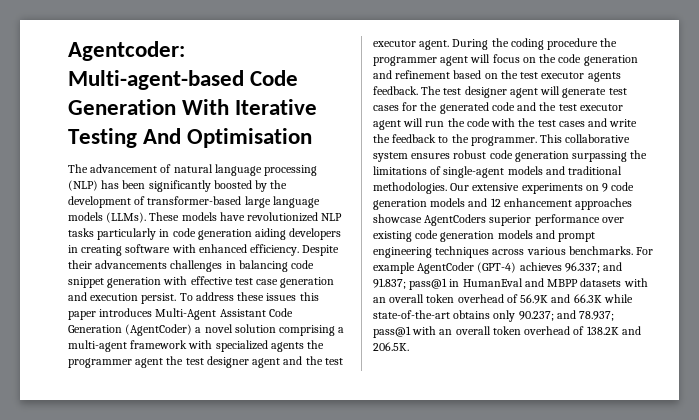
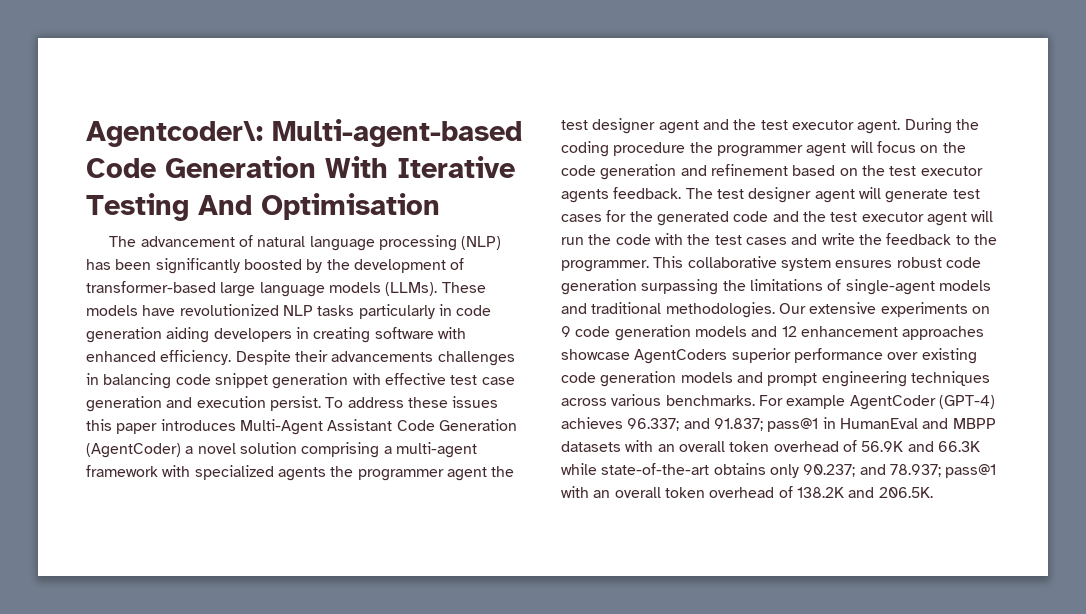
- Agentcoder: Multi-agent-based Code Generation With Iterative Testing And Optimisation
+ Agentcoder\: Multi-agent-based Code Generation With Iterative Testing And Optimisation

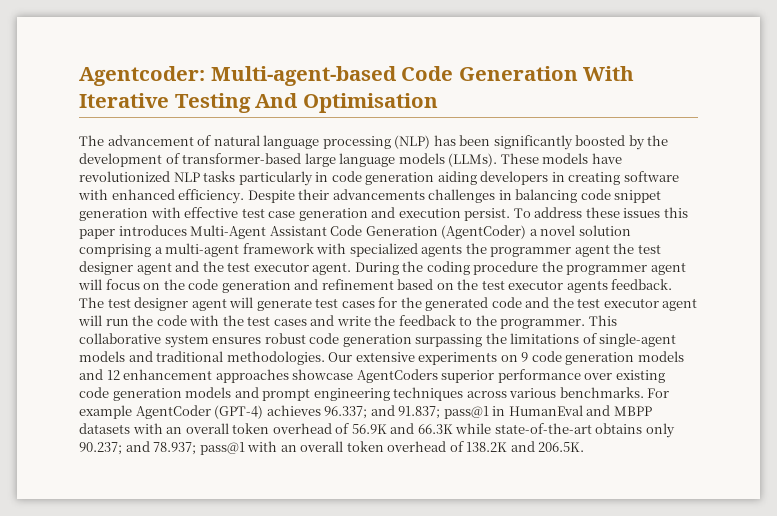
- Agentcoder\: Multi-agent-based Code Generation With Iterative Testing And Optimisation
+ Agentcoder: Multi-agent-based Code Generation With Iterative Testing And Optimisation

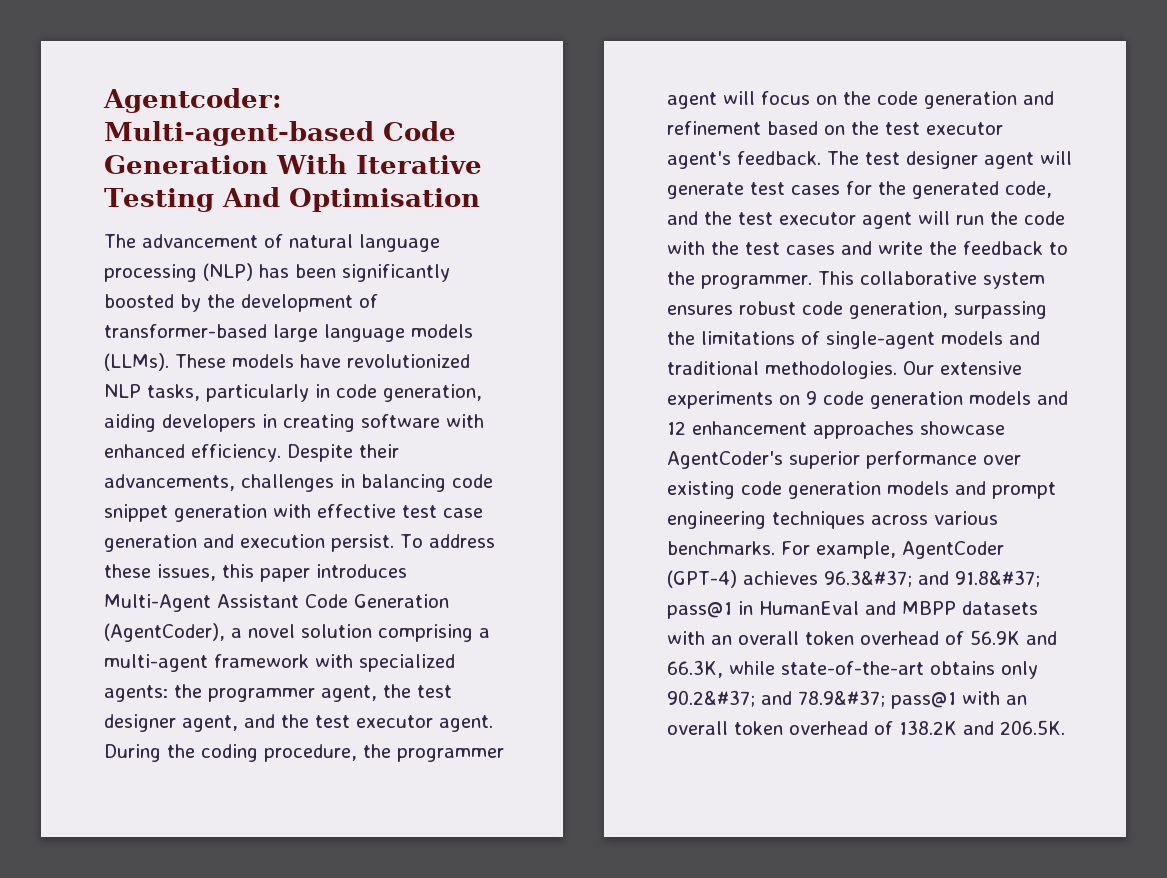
- These models have revolutionized NLP tasks particularly in code generation aiding developers in creating software with enhanced efficiency.
+ These models have revolutionized NLP tasks, particularly in code generation, aiding developers in creating software with enhanced efficiency.
- Despite their advancements challenges in balancing code snippet generation with effective test case generation and execution persist.
+ Despite their advancements, challenges in balancing code snippet generation with effective test case generation and execution persist.
- To address these issues this paper introduces Multi-Agent Assistant Code Generation (AgentCoder) a novel solution comprising a multi-agent framework with specialized agents the programmer agent the test designer agent and the test executor agent.
+ To address these issues, this paper introduces Multi-Agent Assistant Code Generation (AgentCoder), a novel solution comprising a multi-agent framework with specialized agents: the programmer agent, the test designer agent, and the test executor agent.
- During the coding procedure the programmer agent will focus on the code generation and refinement based on the test executor agents feedback.
+ During the coding procedure, the programmer agent will focus on the code generation and refinement based on the test executor agent's feedback.
- The test designer agent will generate test cases for the generated code and the test executor agent will run the code with the test cases and write the feedback to the programmer.
+ The test designer agent will generate test cases for the generated code, and the test executor agent will run the code with the test cases and write the feedback to the programmer.
- This collaborative system ensures robust code generation surpassing the limitations of single-agent models and traditional methodologies.
+ This collaborative system ensures robust code generation, surpassing the limitations of single-agent models and traditional methodologies.
- Our extensive experiments on 9 code generation models and 12 enhancement approaches showcase AgentCoders superior performance over existing code generation models and prompt engineering techniques across various benchmarks.
+ Our extensive experiments on 9 code generation models and 12 enhancement approaches showcase AgentCoder's superior performance over existing code generation models and prompt engineering techniques across various benchmarks.
- For example AgentCoder (GPT-4) achieves 96.337; and 91.837; pass@1 in HumanEval and MBPP datasets with an overall token overhead of 56.9K and 66.3K while state-of-the-art obtains only 90.237; and 78.937; pass@1 with an overall token overhead of 138.2K and 206.5K.
+ For example, AgentCoder (GPT-4) achieves 96.3&#37; and 91.8&#37; pass@1 in HumanEval and MBPP datasets with an overall token overhead of 56.9K and 66.3K, while state-of-the-art obtains only 90.2&#37; and 78.9&#37; pass@1 with an overall token overhead of 138.2K and 206.5K.

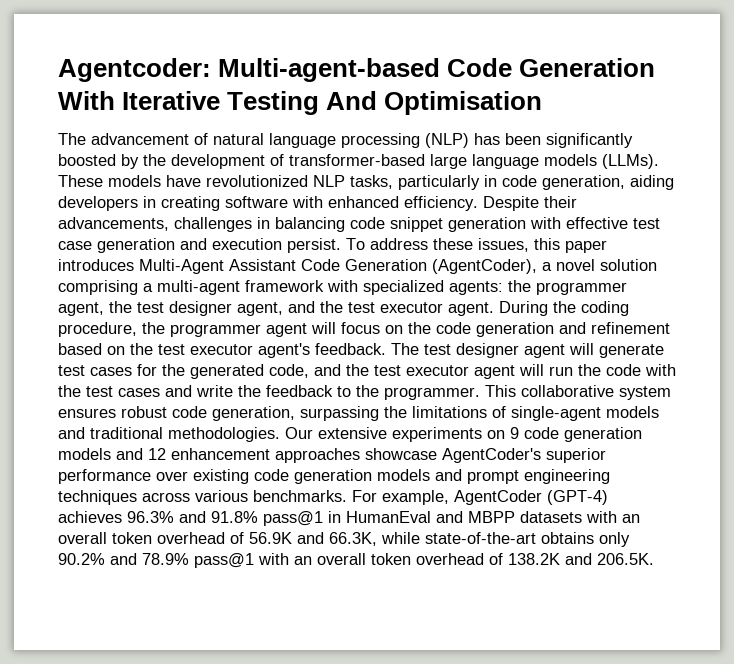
- For example, AgentCoder (GPT-4) achieves 96.3&#37; and 91.8&#37; pass@1 in HumanEval and MBPP datasets with an overall token overhead of 56.9K and 66.3K, while state-of-the-art obtains only 90.2&#37; and 78.9&#37; pass@1 with an overall token overhead of 138.2K and 206.5K.
+ For example, AgentCoder (GPT-4) achieves 96.3% and 91.8% pass@1 in HumanEval and MBPP datasets with an overall token overhead of 56.9K and 66.3K, while state-of-the-art obtains only 90.2% and 78.9% pass@1 with an overall token overhead of 138.2K and 206.5K.

